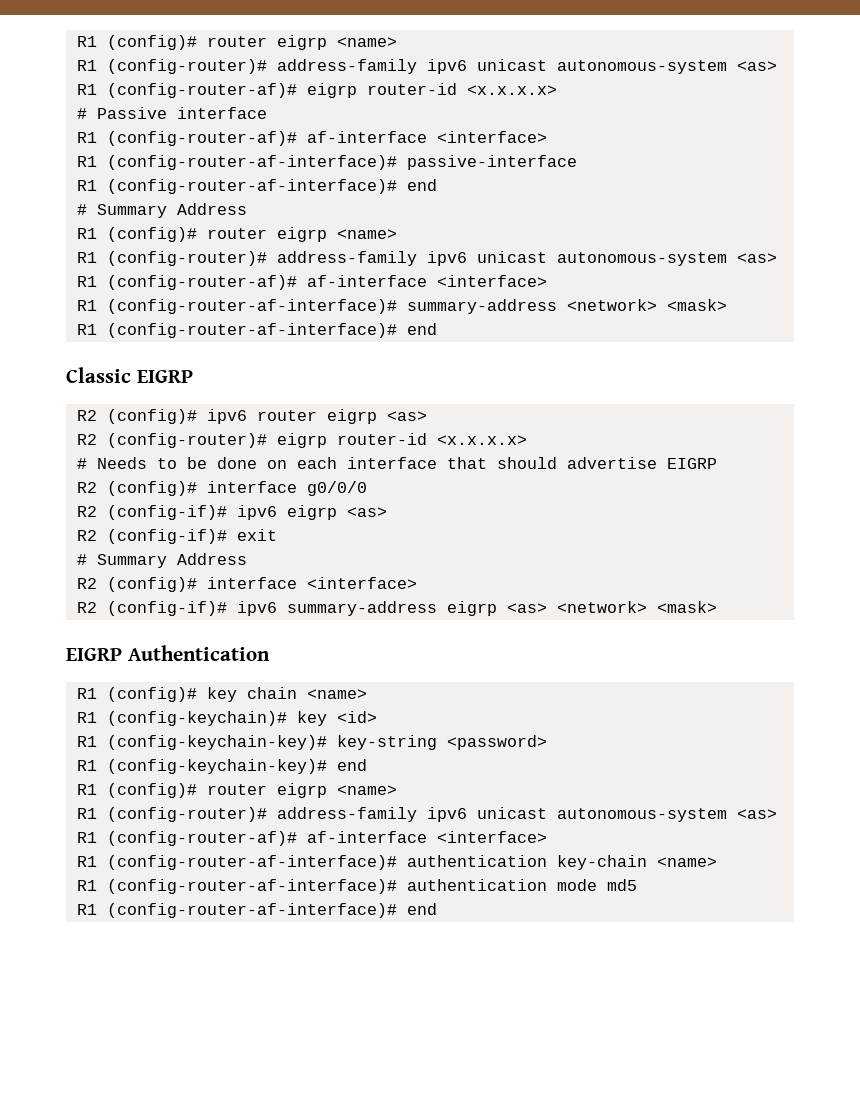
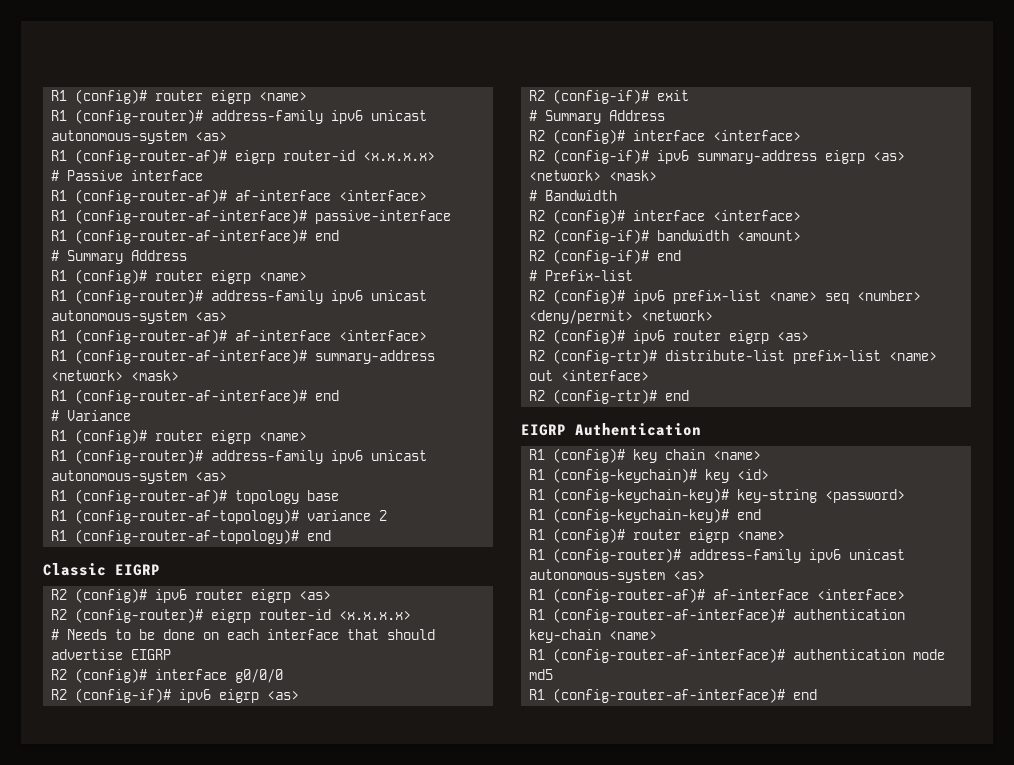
+ # Variance
+ R1 (config)# router eigrp <name>
+ R1 (config-router)# address-family ipv6 unicast autonomous-system <as>
+ R1 (config-router-af)# topology base
+ R1 (config-router-af-topology)# variance 2
+ R1 (config-router-af-topology)# end
+ # Bandwidth
+ R2 (config)# interface <interface>
+ R2 (config-if)# bandwidth <amount>
+ R2 (config-if)# end
+ # Prefix-list
+ R2 (config)# ipv6 prefix-list <name> seq <number> <deny/permit> <network>
+ R2 (config)# ipv6 router eigrp <as>
+ R2 (config-rtr)# distribute-list prefix-list <name> out <interface>
+ R2 (config-rtr)# end

